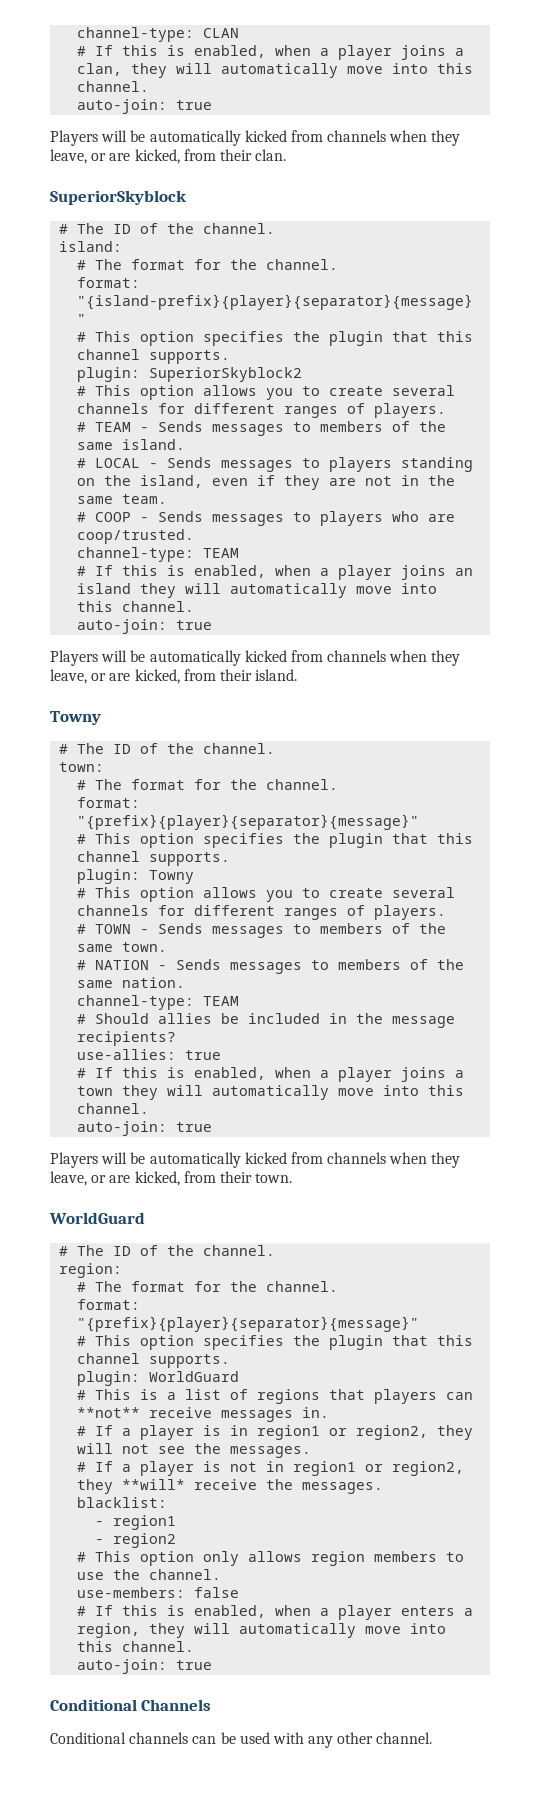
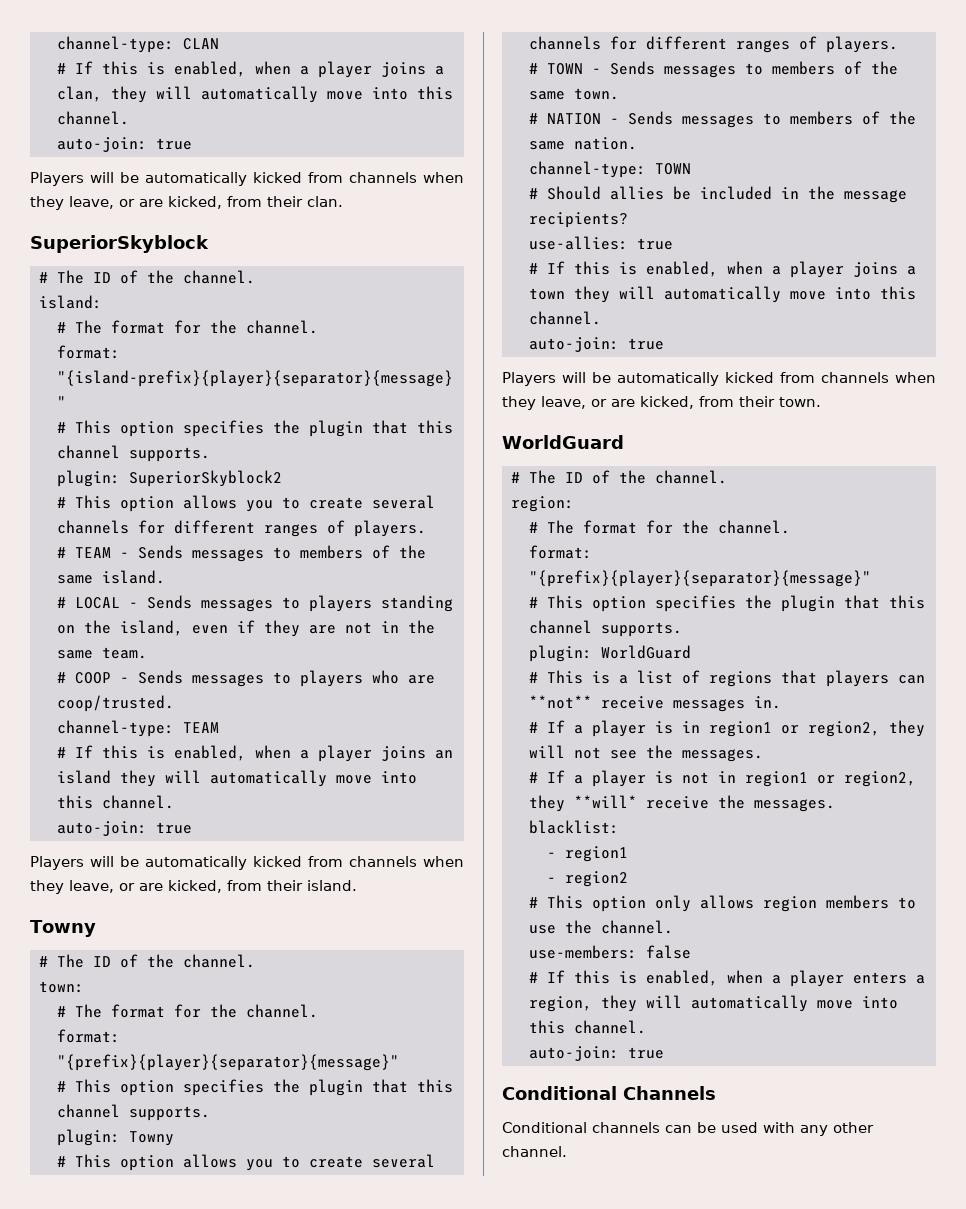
  # NATION - Sends messages to members of the same nation.
- channel-type: TEAM
+ channel-type: TOWN

